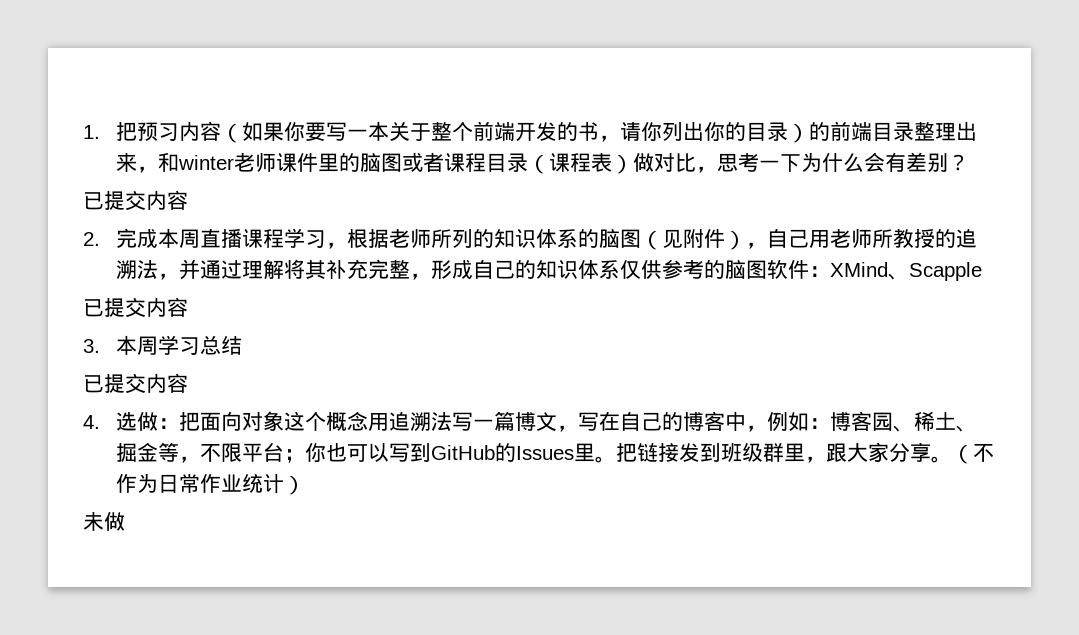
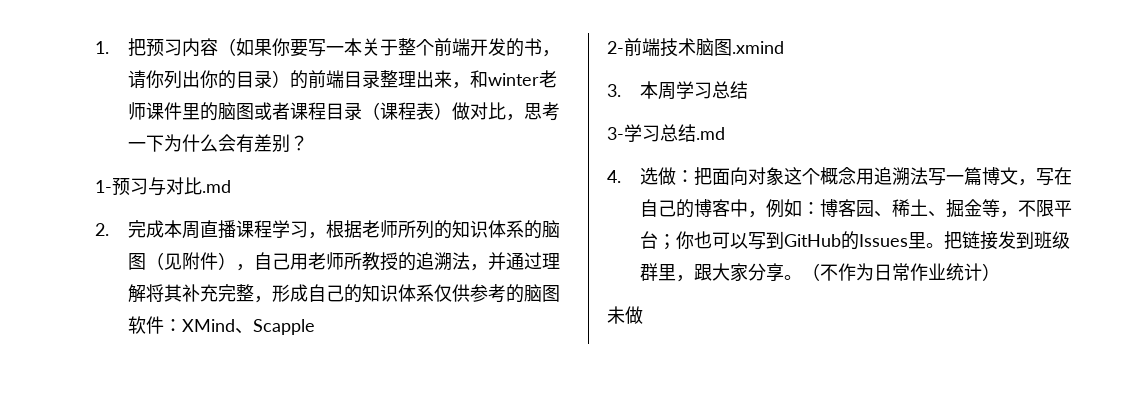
  1.把预习内容（如果你要写一本关于整个前端开发的书，请你列出你的目录）的前端目录整理出来，和winter老师课件里的脑图或者课程目录（课程表）做对比，思考一下为什么会有差别？
- 已提交内容
+ 1-预习与对比.md
  2.完成本周直播课程学习，根据老师所列的知识体系的脑图（见附件），自己用老师所教授的追溯法，并通过理解将其补充完整，形成自己的知识体系仅供参考的脑图软件：XMind、Scapple
- 已提交内容
+ 2-前端技术脑图.xmind
  3.本周学习总结
- 已提交内容
+ 3-学习总结.md

